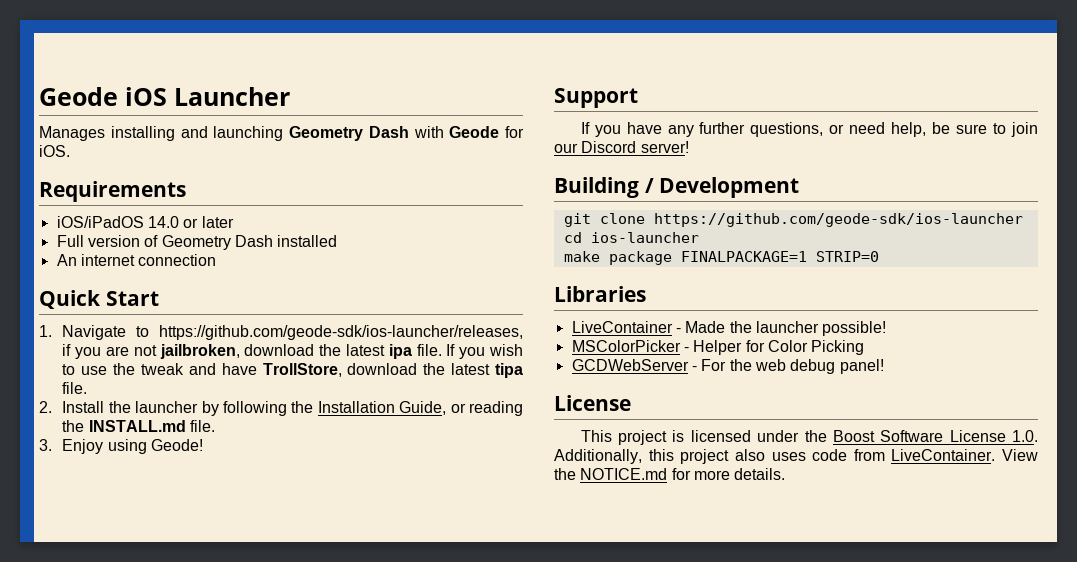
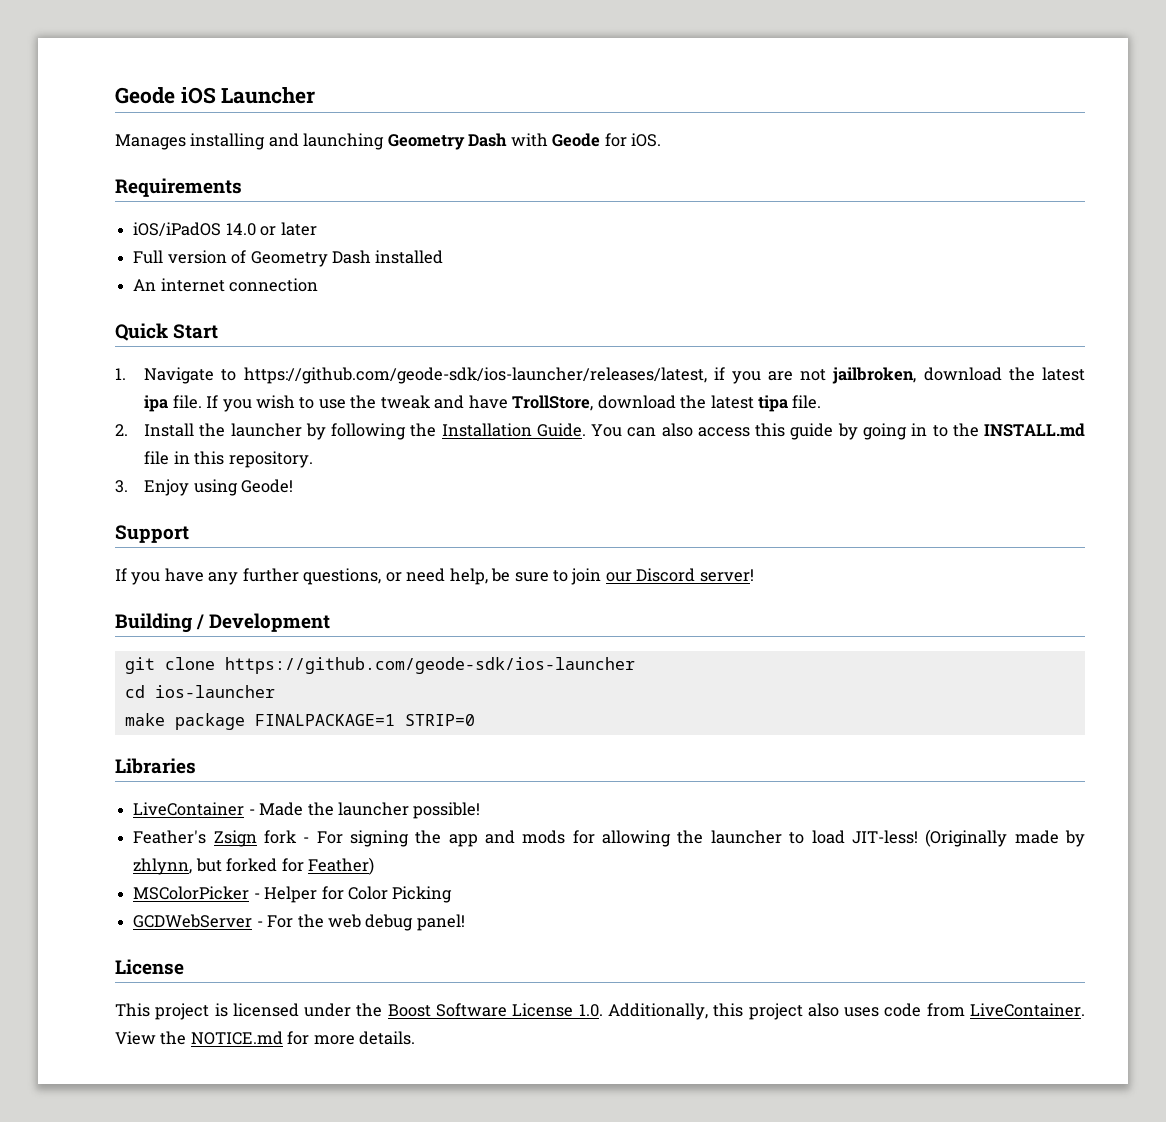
- 1. Navigate to https://github.com/geode-sdk/ios-launcher/releases, if you are not jailbroken, download the latest ipa file.
+ 1. Navigate to https://github.com/geode-sdk/ios-launcher/releases/latest, if you are not jailbroken, download the latest ipa file.
- 2. Install the launcher by following the Installation Guide, or reading the INSTALL.md file.
+ 2. Install the launcher by following the Installation Guide. You can also access this guide by going in to the INSTALL.md file in this repository.
+ Feather's Zsign fork - For signing the app and mods for allowing the launcher to load JIT-less! (Originally made by zhlynn, but forked for Feather)

